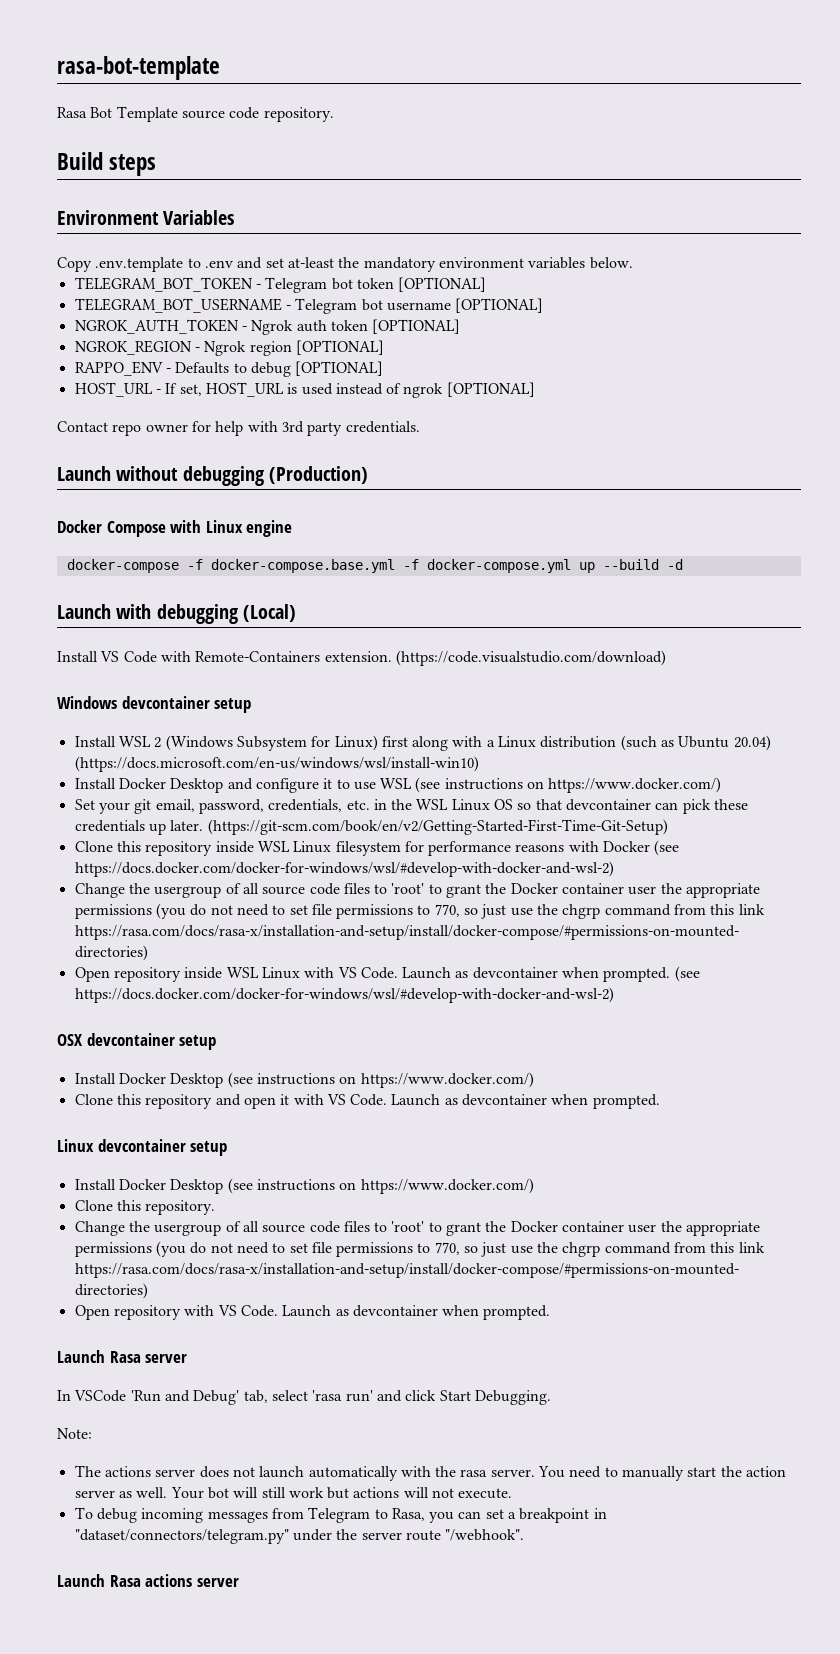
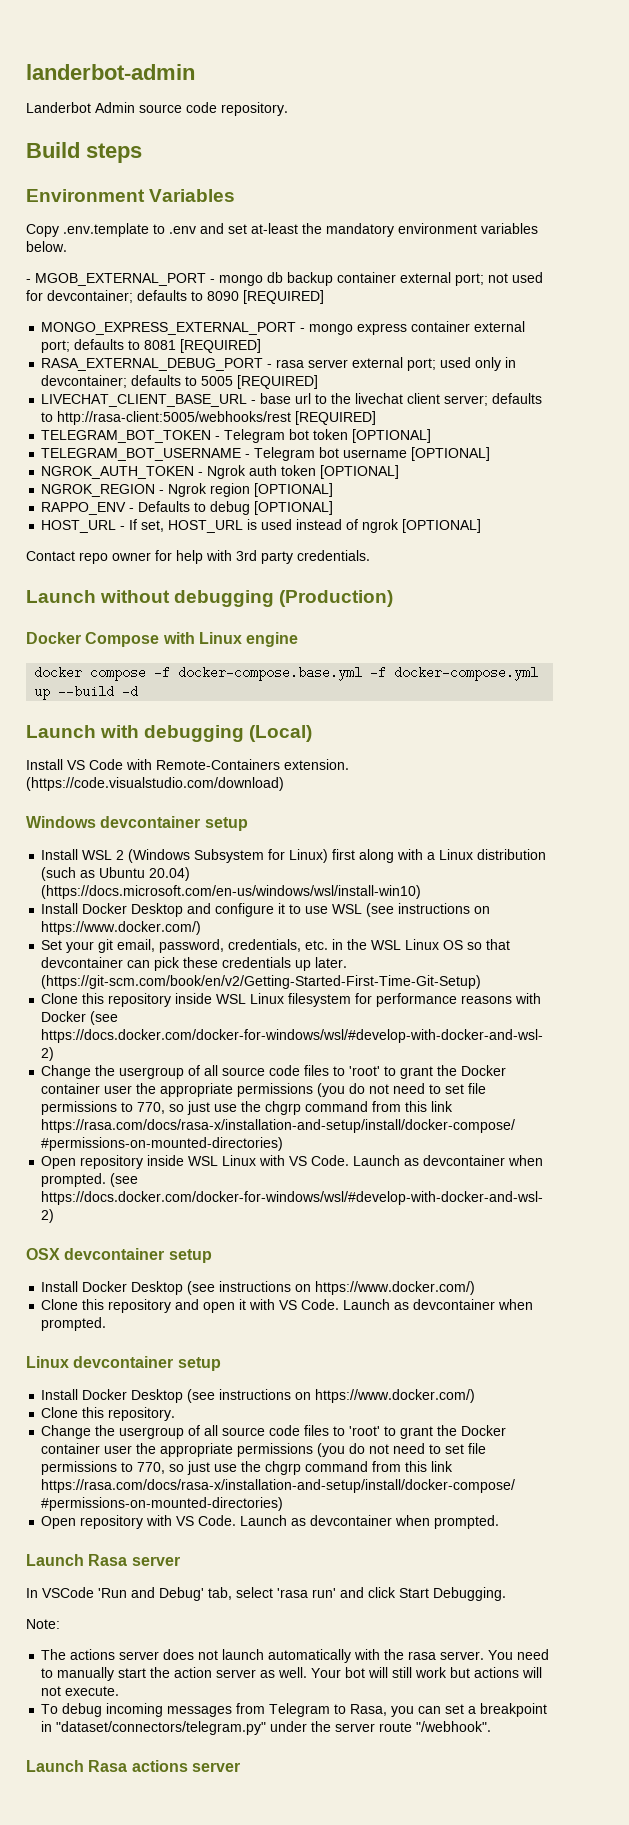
- rasa-bot-template
- Rasa Bot Template source code repository.
+ landerbot-admin
+ Landerbot Admin source code repository.
+ - MGOB_EXTERNAL_PORT - mongo db backup container external port; not used for devcontainer; defaults to 8090 [REQUIRED]
+ MONGO_EXPRESS_EXTERNAL_PORT - mongo express container external port; defaults to 8081 [REQUIRED]
+ RASA_EXTERNAL_DEBUG_PORT - rasa server external port; used only in devcontainer; defaults to 5005 [REQUIRED]
+ LIVECHAT_CLIENT_BASE_URL - base url to the livechat client server; defaults to http://rasa-client:5005/webhooks/rest [REQUIRED]
- docker-compose -f docker-compose.base.yml -f docker-compose.yml up --build -d
+ docker compose -f docker-compose.base.yml -f docker-compose.yml up --build -d

